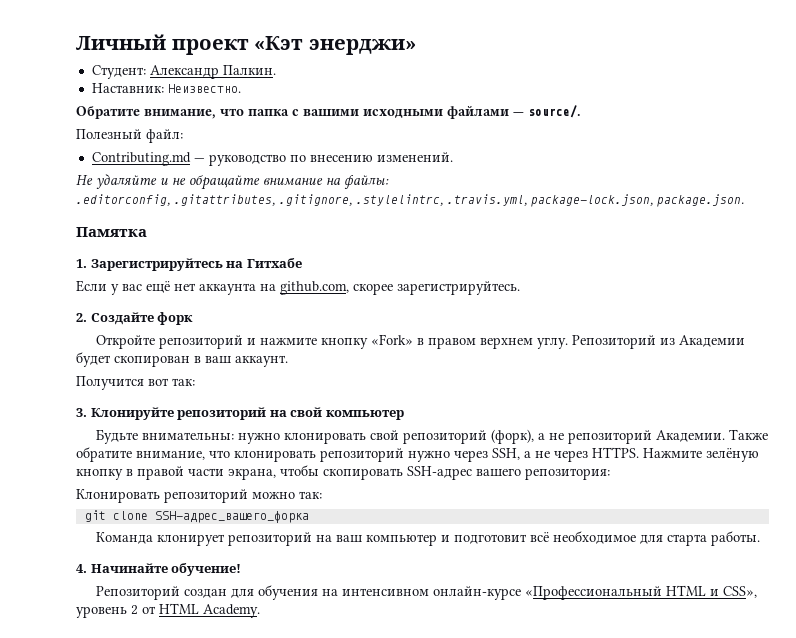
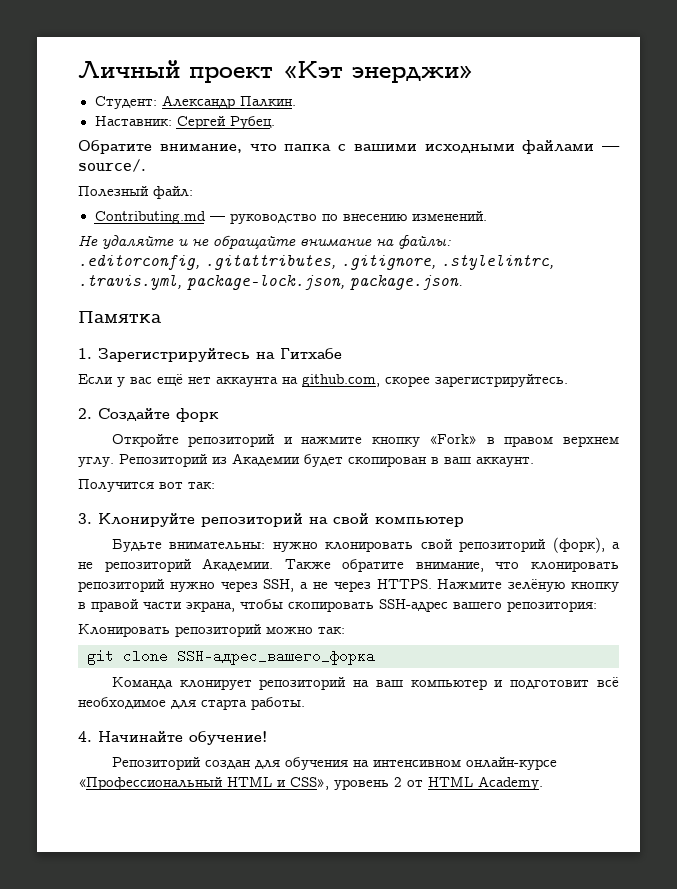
- Наставник: Неизвестно.
+ Наставник: Сергей Рубец.

